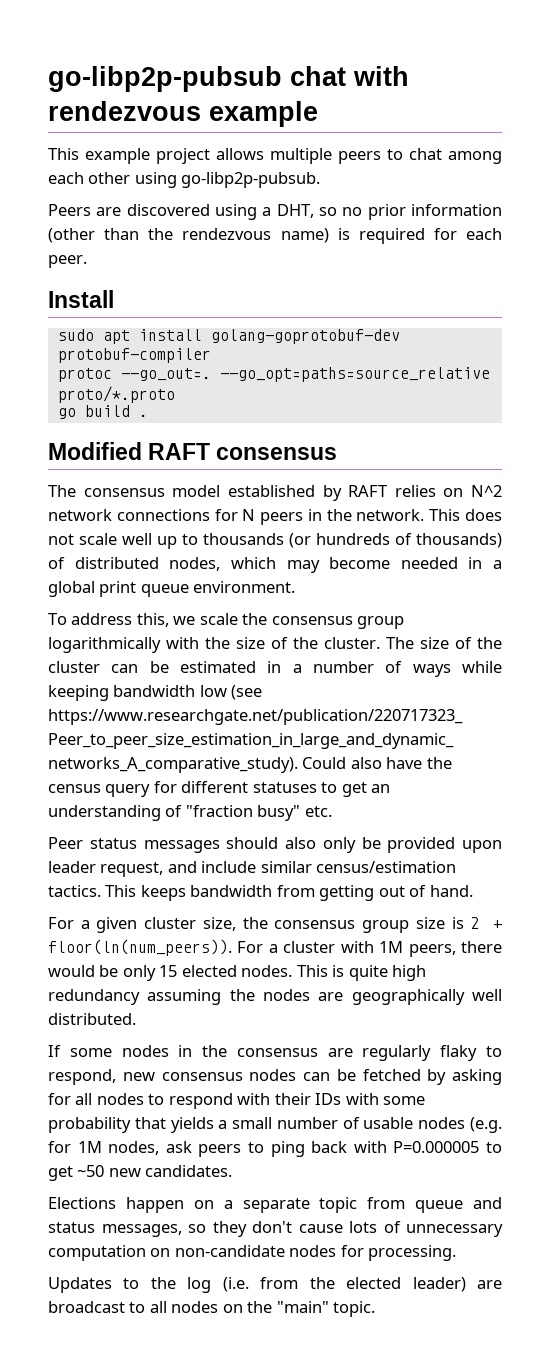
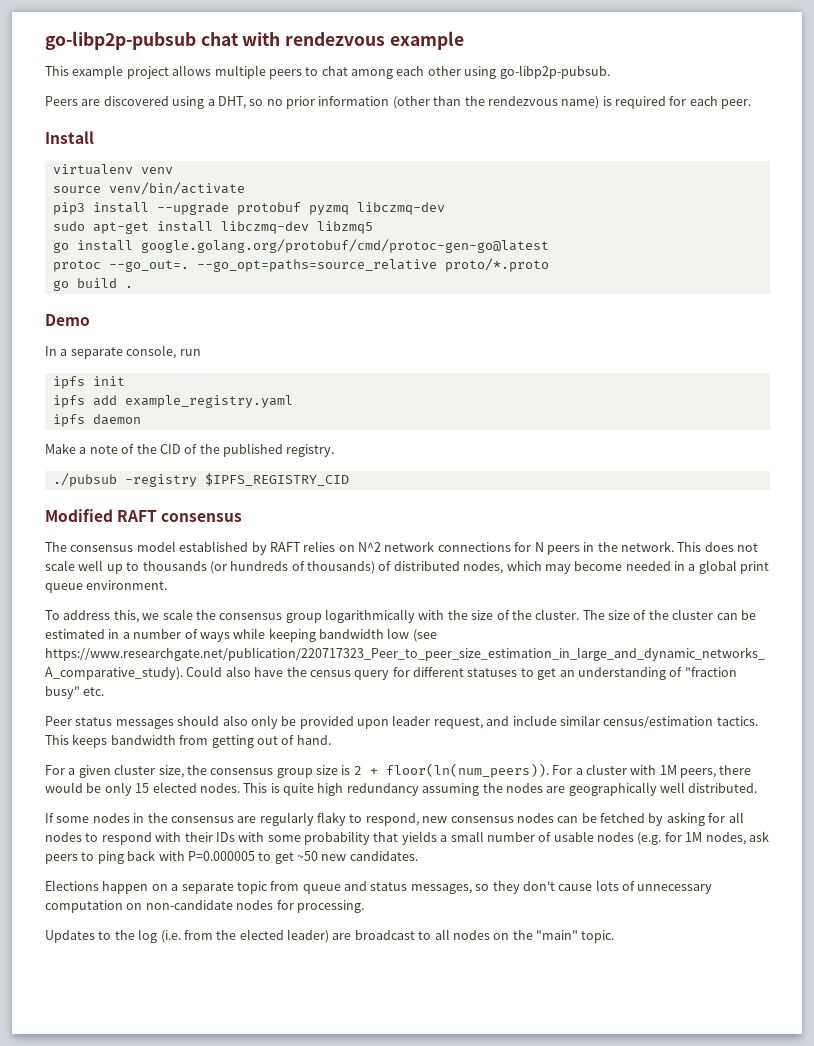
- sudo apt install golang-goprotobuf-dev protobuf-compiler
+ virtualenv venv
+ source venv/bin/activate
+ pip3 install --upgrade protobuf pyzmq libczmq-dev
+ sudo apt-get install libczmq-dev libzmq5
+ go install google.golang.org/protobuf/cmd/protoc-gen-go@latest
+ Demo
+ In a separate console, run
+ ipfs init
+ ipfs add example_registry.yaml
+ ipfs daemon
+ Make a note of the CID of the published registry.
+ ./pubsub -registry $IPFS_REGISTRY_CID

